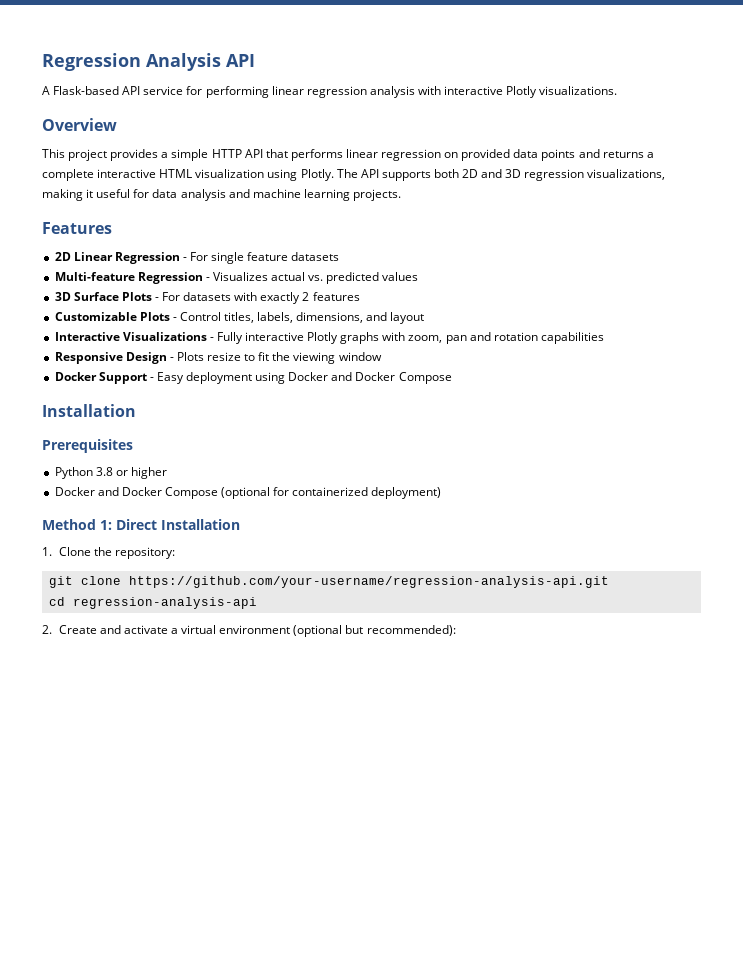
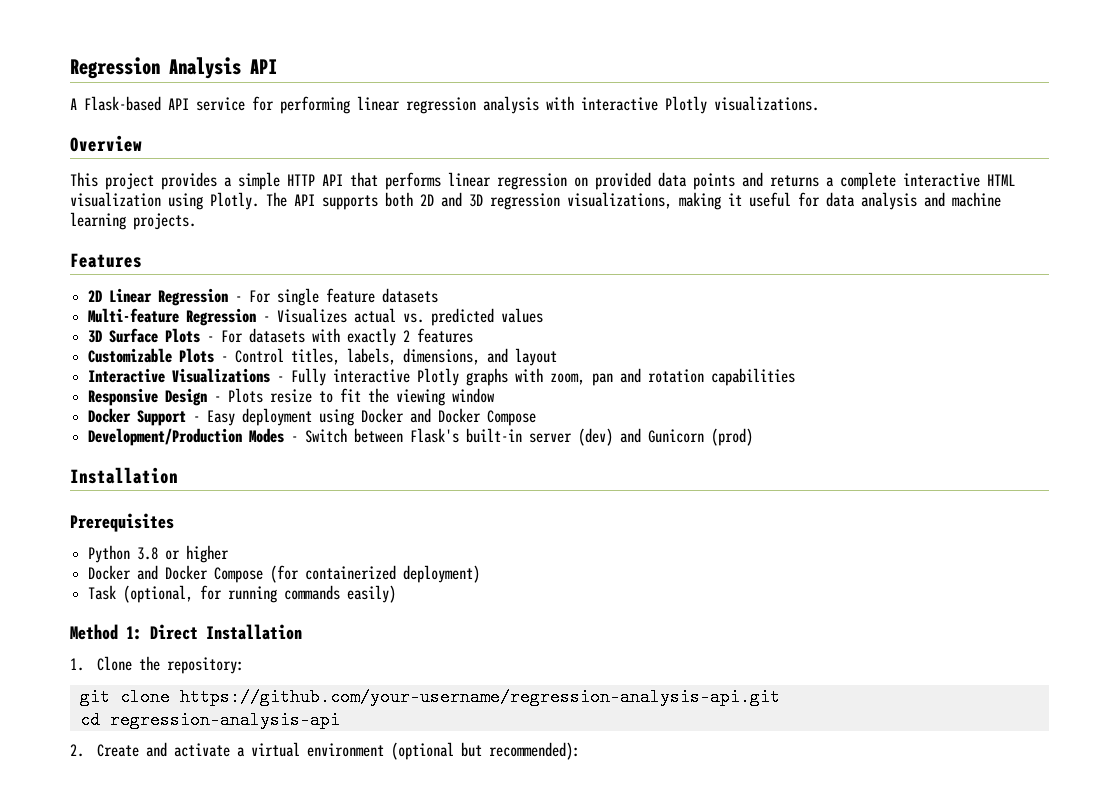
+ Development/Production Modes - Switch between Flask's built-in server (dev) and Gunicorn (prod)
- Docker and Docker Compose (optional for containerized deployment)
+ Docker and Docker Compose (for containerized deployment)
+ Task (optional, for running commands easily)

